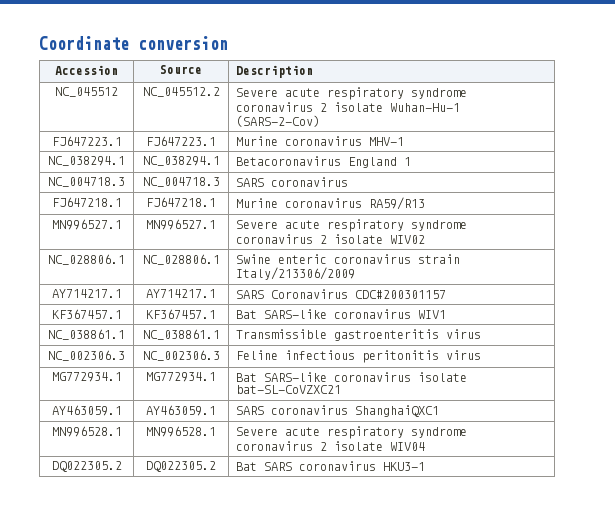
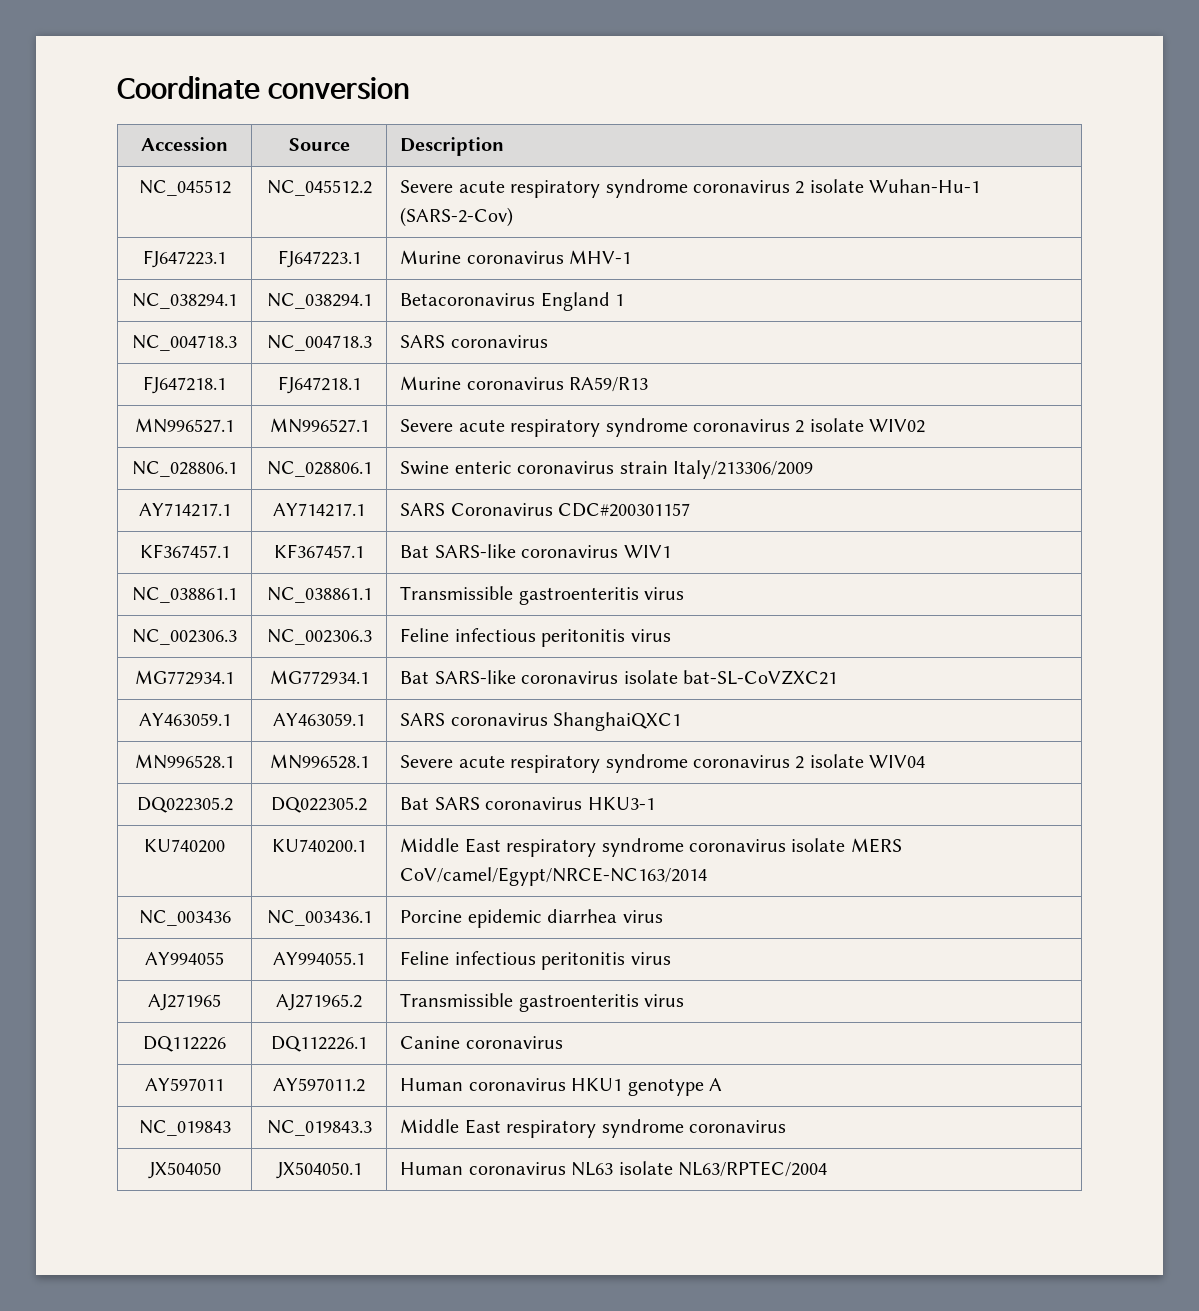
+ KU740200 | KU740200.1 | Middle East respiratory syndrome coronavirus isolate MERS CoV/camel/Egypt/NRCE-NC163/2014
+ NC_003436 | NC_003436.1 | Porcine epidemic diarrhea virus
+ AY994055 | AY994055.1 | Feline infectious peritonitis virus
+ AJ271965 | AJ271965.2 | Transmissible gastroenteritis virus
+ DQ112226 | DQ112226.1 | Canine coronavirus
+ AY597011 | AY597011.2 | Human coronavirus HKU1 genotype A
+ NC_019843 | NC_019843.3 | Middle East respiratory syndrome coronavirus
+ JX504050 | JX504050.1 | Human coronavirus NL63 isolate NL63/RPTEC/2004

